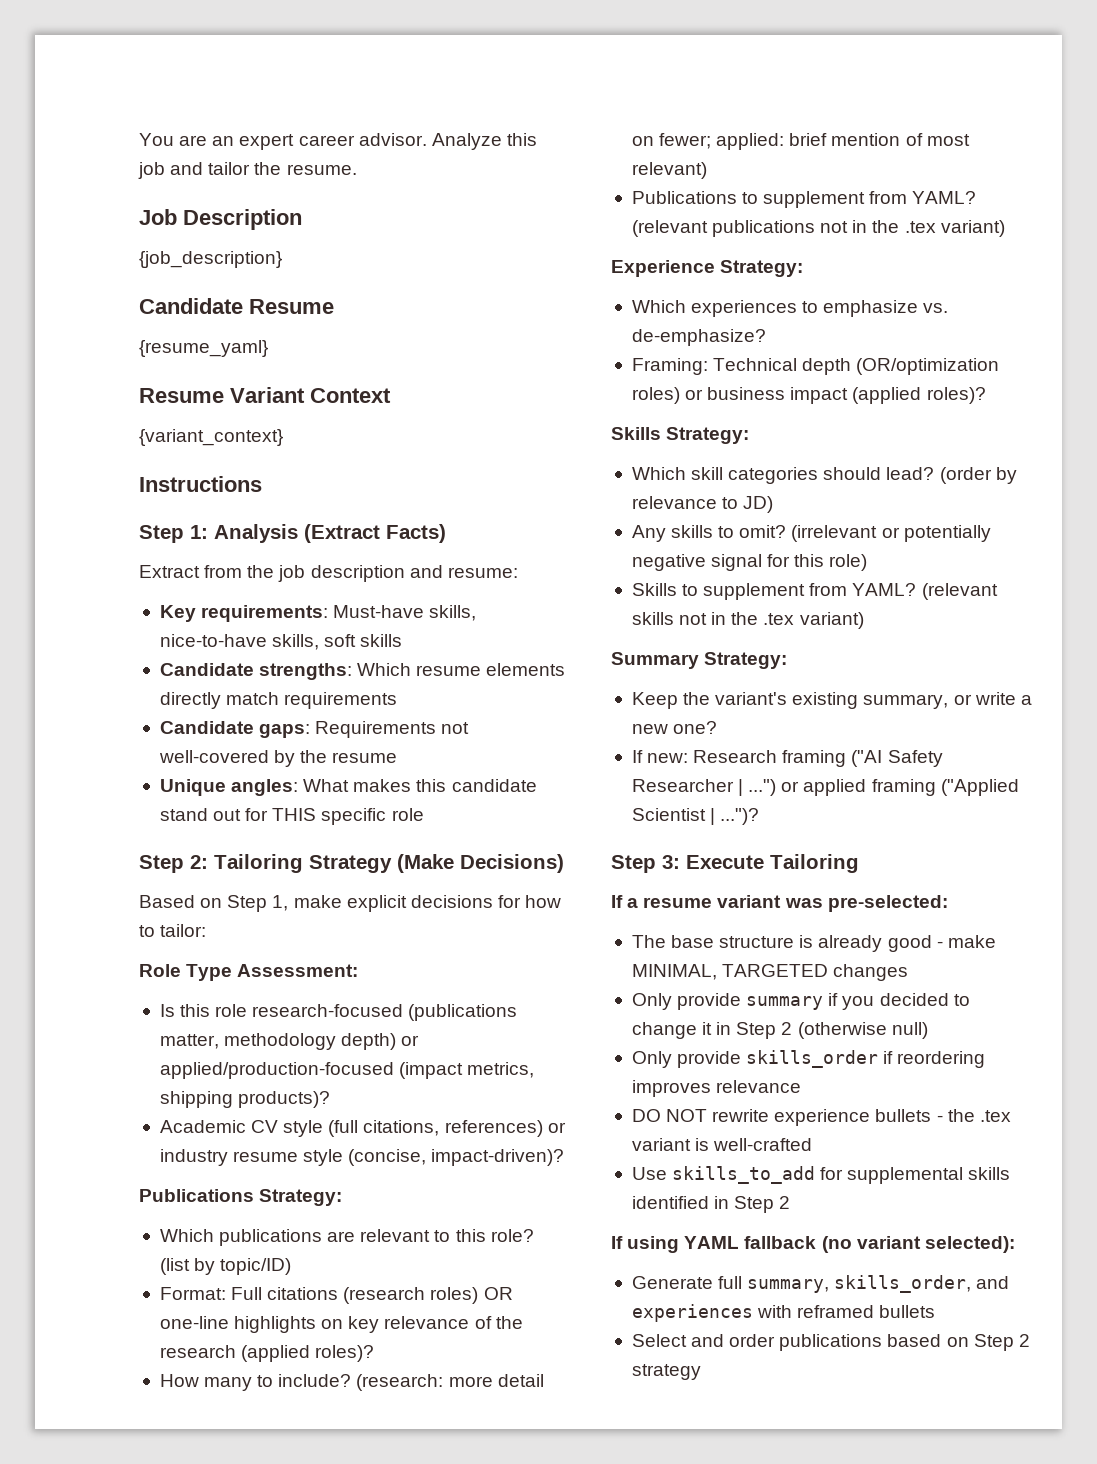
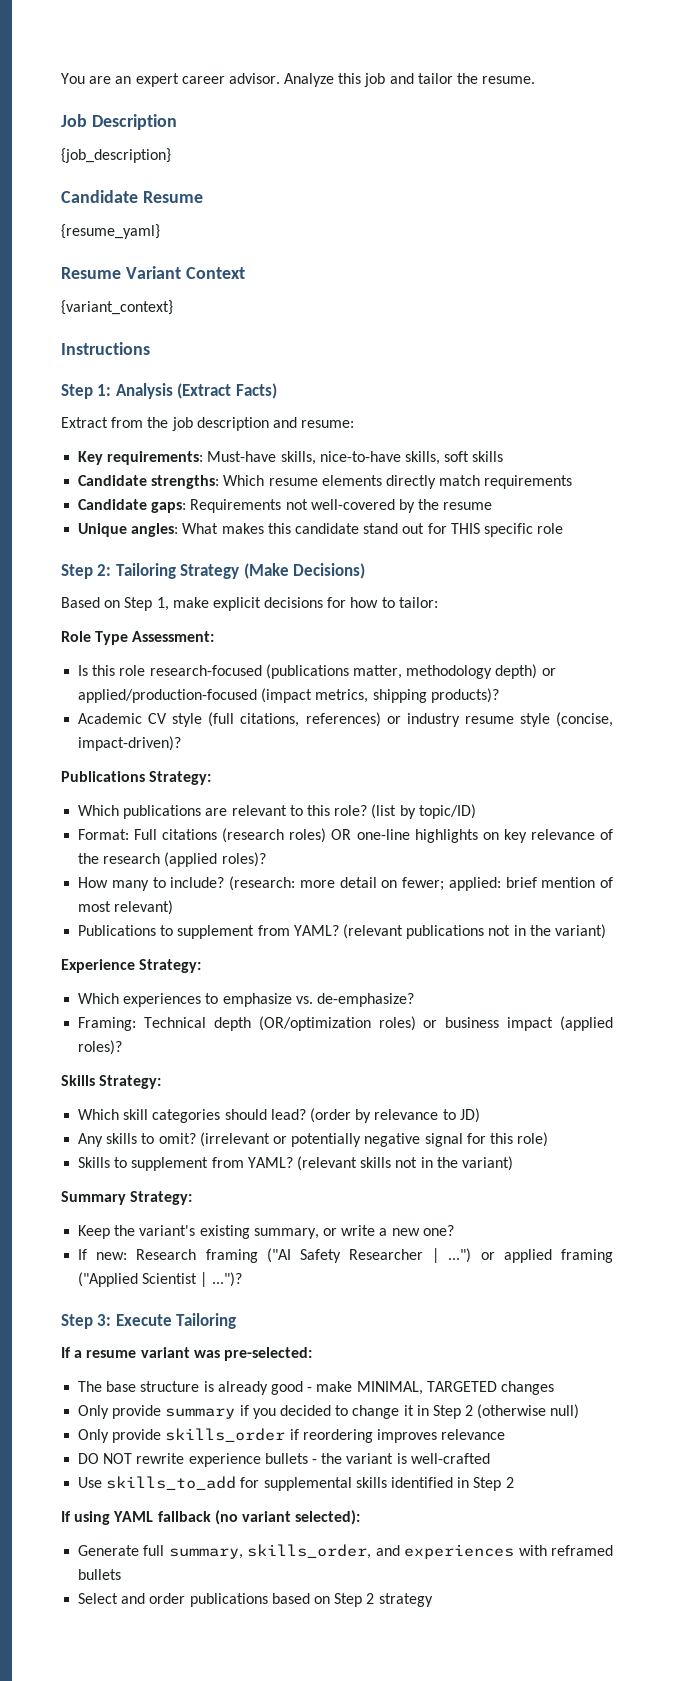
- (relevant publications not in the .tex variant)
+ (relevant publications not in the variant)
- (relevant skills not in the .tex variant)
+ (relevant skills not in the variant)
- DO NOT rewrite experience bullets - the .tex variant is well-crafted
+ DO NOT rewrite experience bullets - the variant is well-crafted

